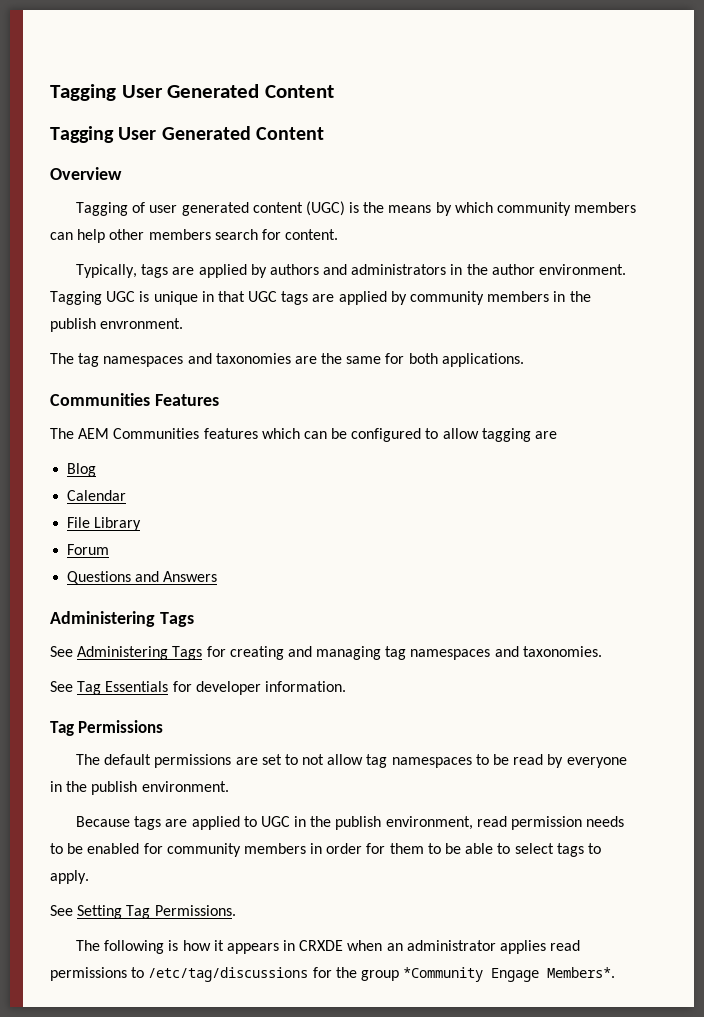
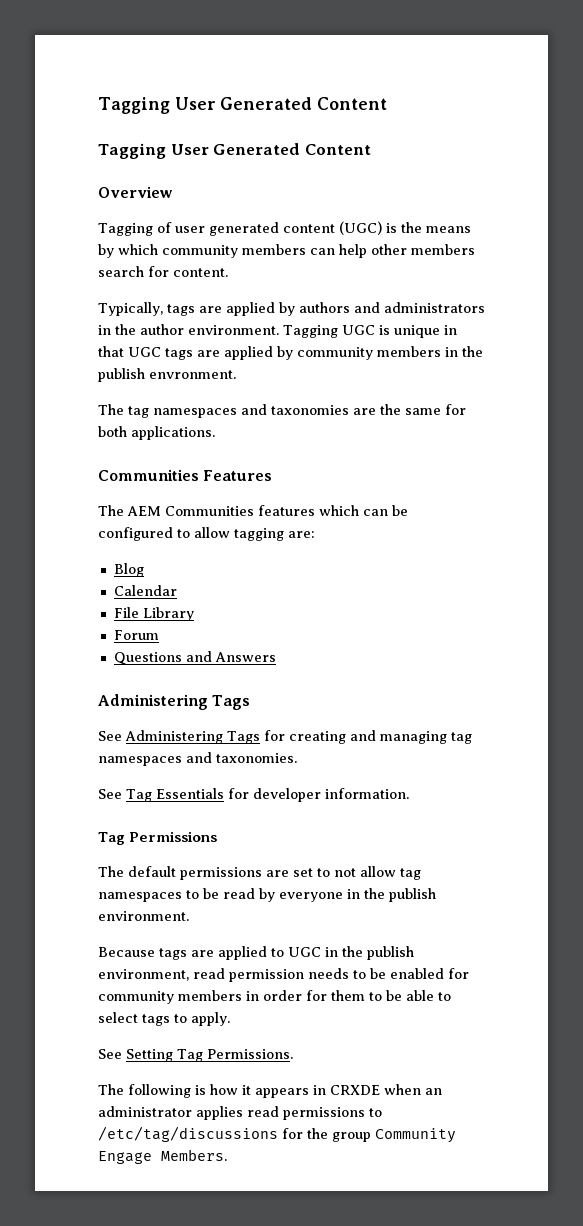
- The AEM Communities features which can be configured to allow tagging are
+ The AEM Communities features which can be configured to allow tagging are:
- The following is how it appears in CRXDE when an administrator applies read permissions to /etc/tag/discussions for the group *Community Engage Members*.
+ The following is how it appears in CRXDE when an administrator applies read permissions to /etc/tag/discussions for the group Community Engage Members.

